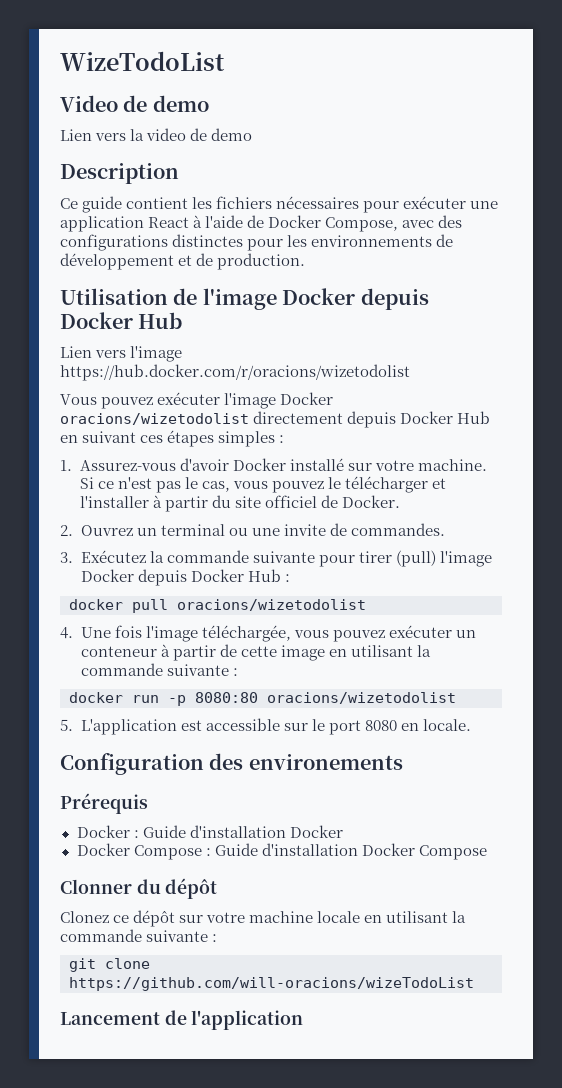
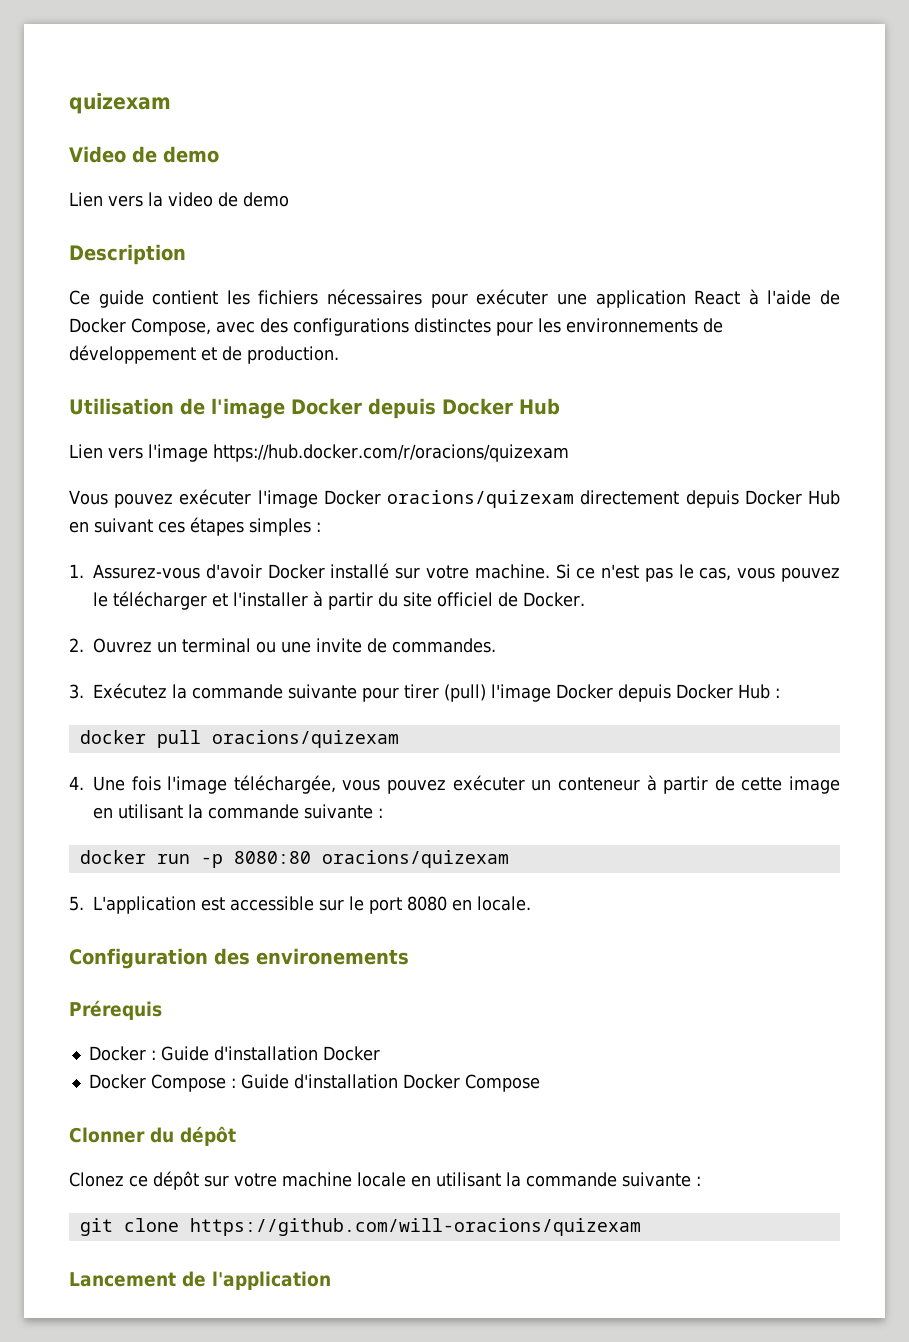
- WizeTodoList
+ quizexam
- Lien vers l'image https://hub.docker.com/r/oracions/wizetodolist
+ Lien vers l'image https://hub.docker.com/r/oracions/quizexam
- Vous pouvez exécuter l'image Docker oracions/wizetodolist directement depuis Docker Hub en suivant ces étapes simples :
+ Vous pouvez exécuter l'image Docker oracions/quizexam directement depuis Docker Hub en suivant ces étapes simples :
- docker pull oracions/wizetodolist
+ docker pull oracions/quizexam
- docker run -p 8080:80 oracions/wizetodolist
+ docker run -p 8080:80 oracions/quizexam
- git clone https://github.com/will-oracions/wizeTodoList
+ git clone https://github.com/will-oracions/quizexam

